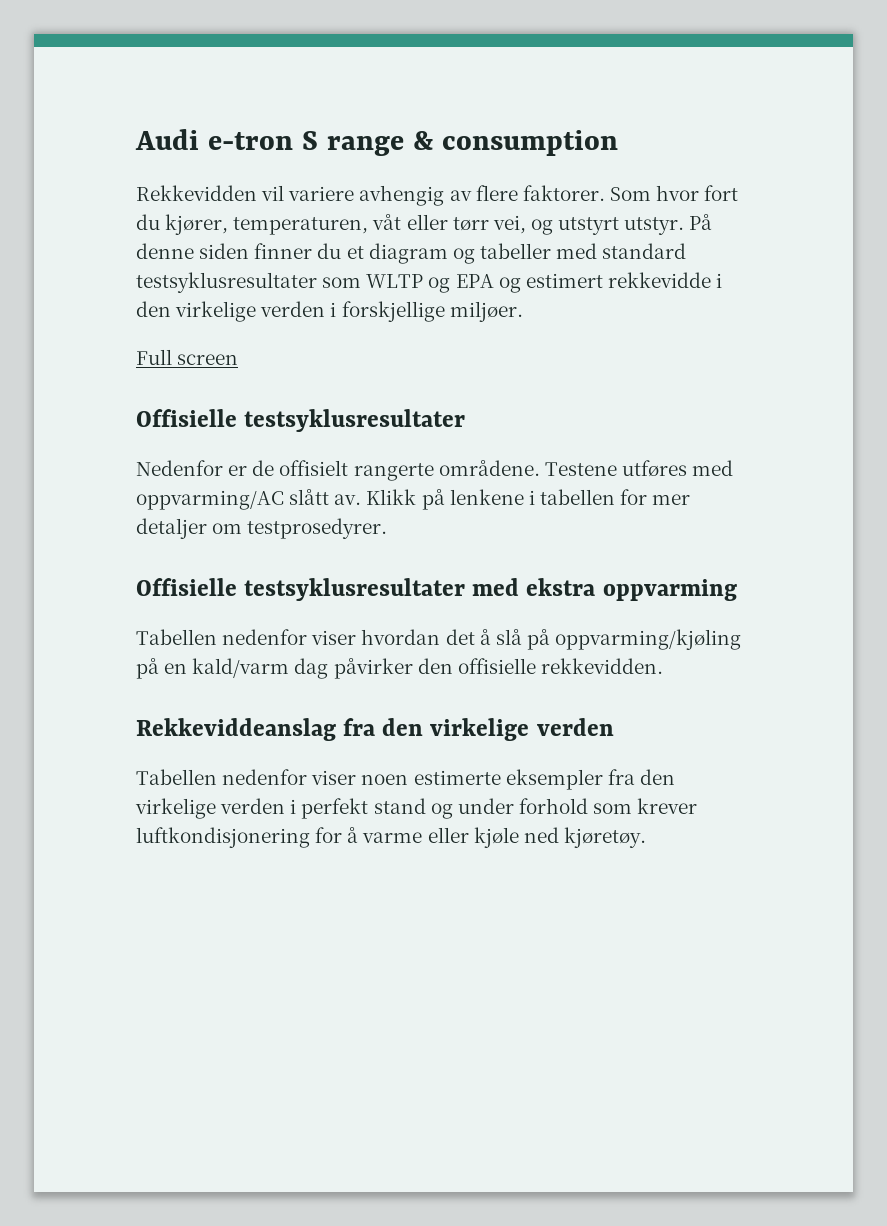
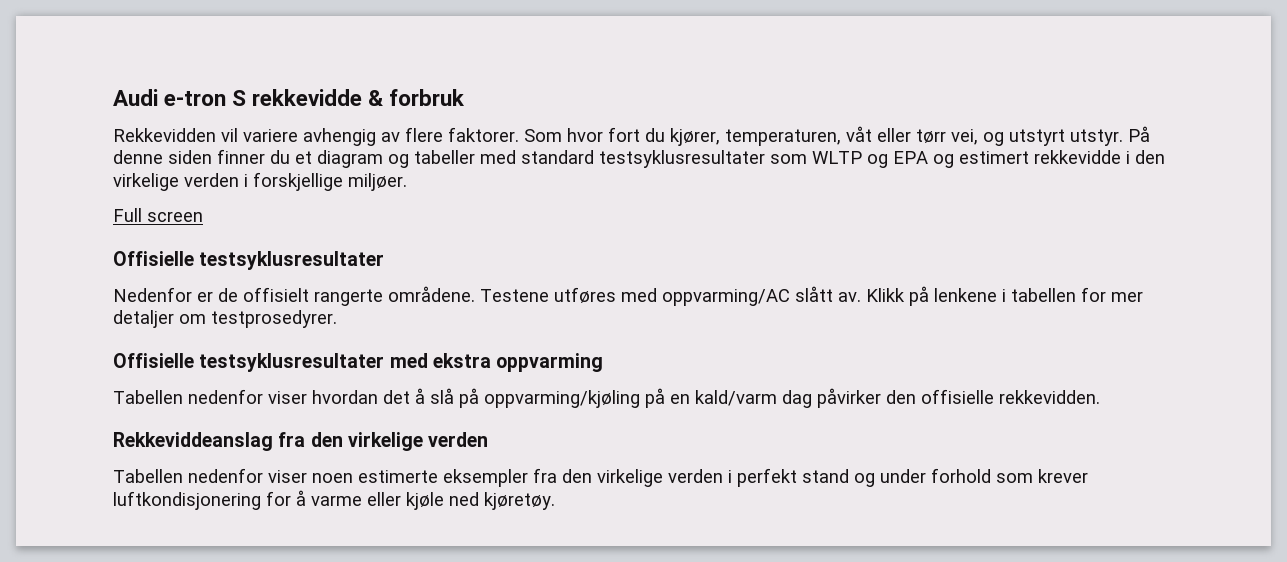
- Audi e-tron S range & consumption
+ Audi e-tron S rekkevidde & forbruk

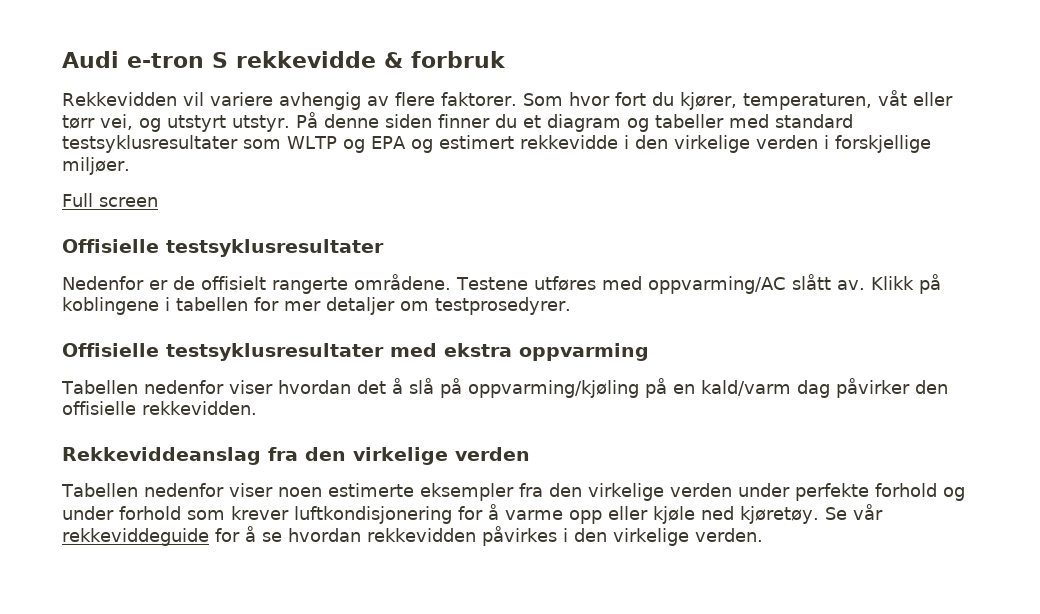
- Klikk på lenkene i tabellen for mer detaljer om testprosedyrer.
+ Klikk på koblingene i tabellen for mer detaljer om testprosedyrer.
- Tabellen nedenfor viser noen estimerte eksempler fra den virkelige verden i perfekt stand og under forhold som krever luftkondisjonering for å varme eller kjøle ned kjøretøy.
+ Tabellen nedenfor viser noen estimerte eksempler fra den virkelige verden under perfekte forhold og under forhold som krever luftkondisjonering for å varme opp eller kjøle ned kjøretøy.
+ Se vår rekkeviddeguide for å se hvordan rekkevidden påvirkes i den virkelige verden.

